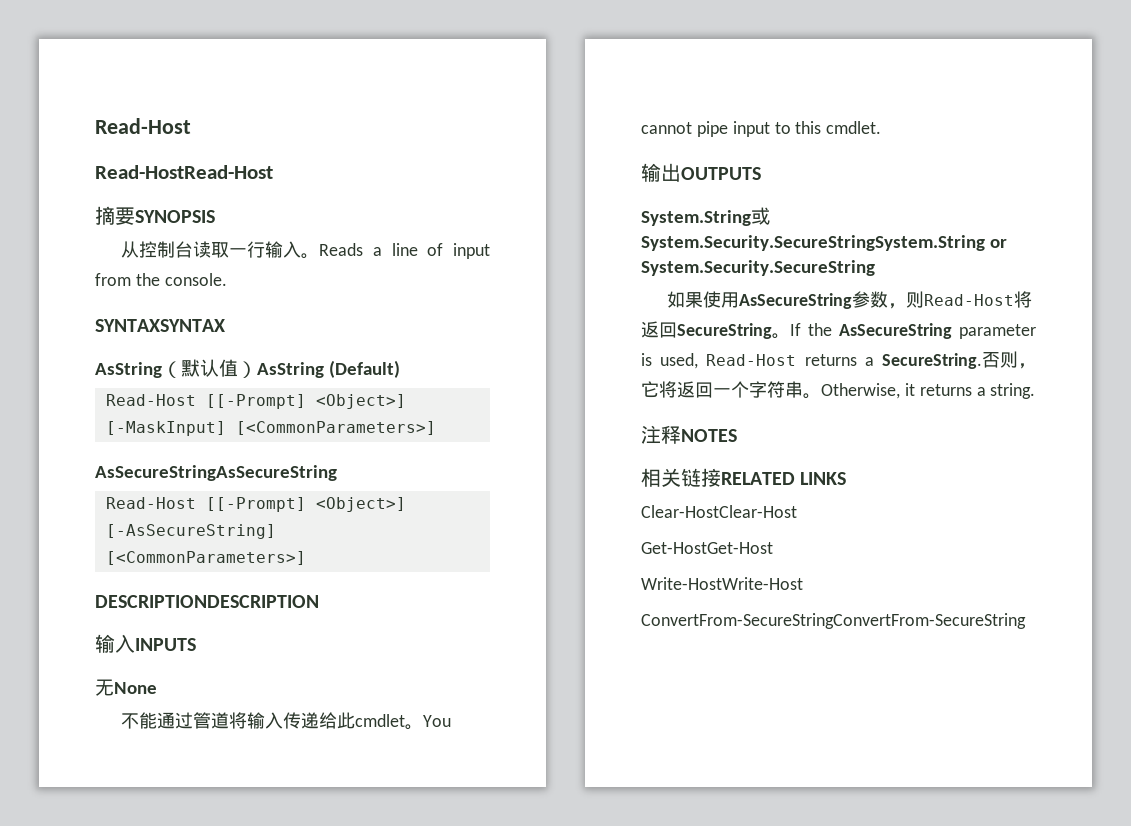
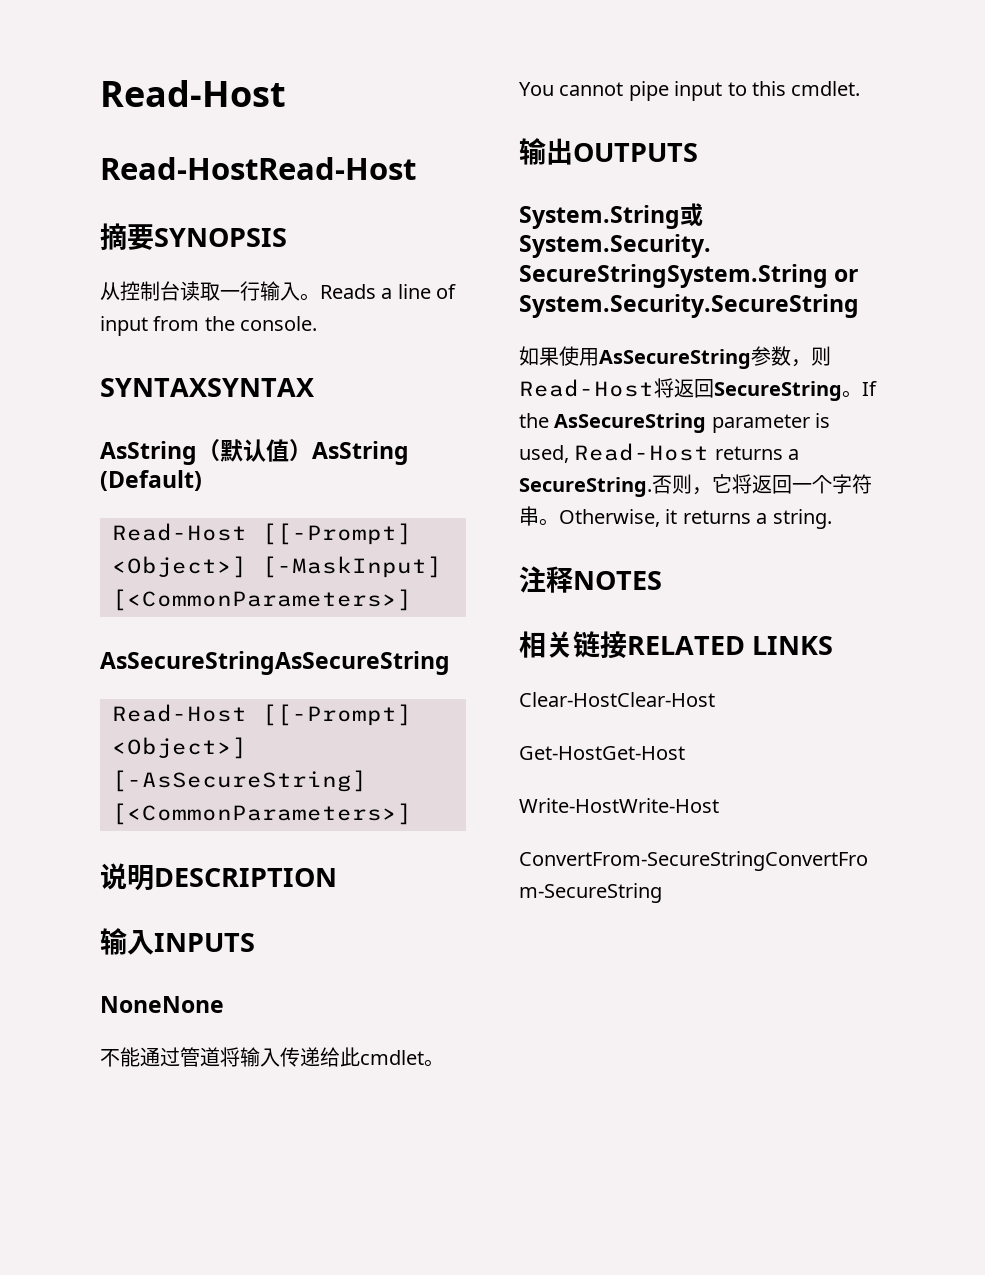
- DESCRIPTIONDESCRIPTION
+ 说明DESCRIPTION
- 无None
+ NoneNone

